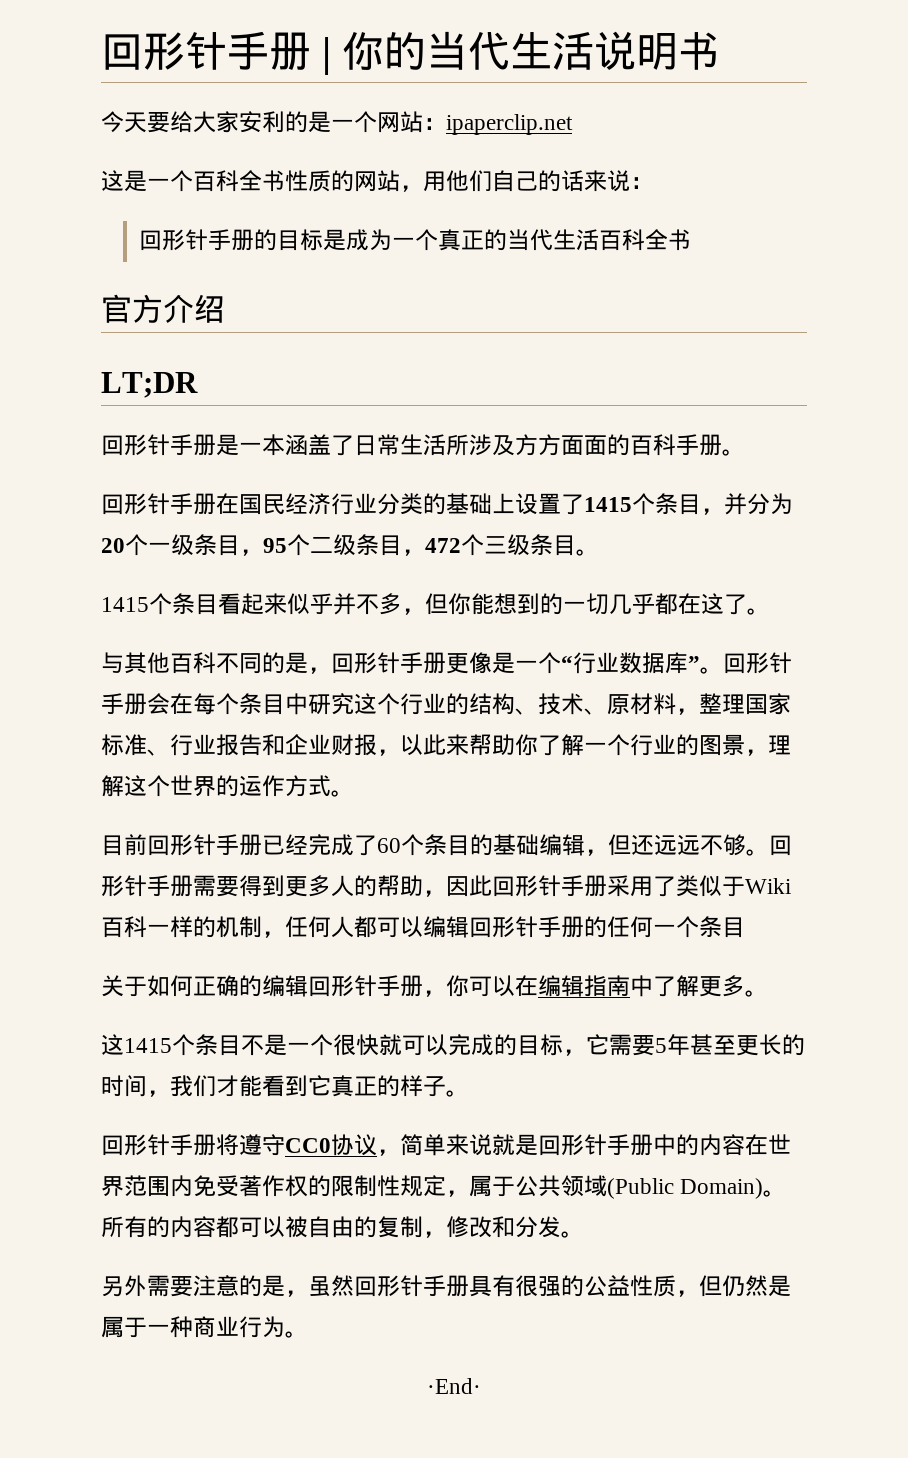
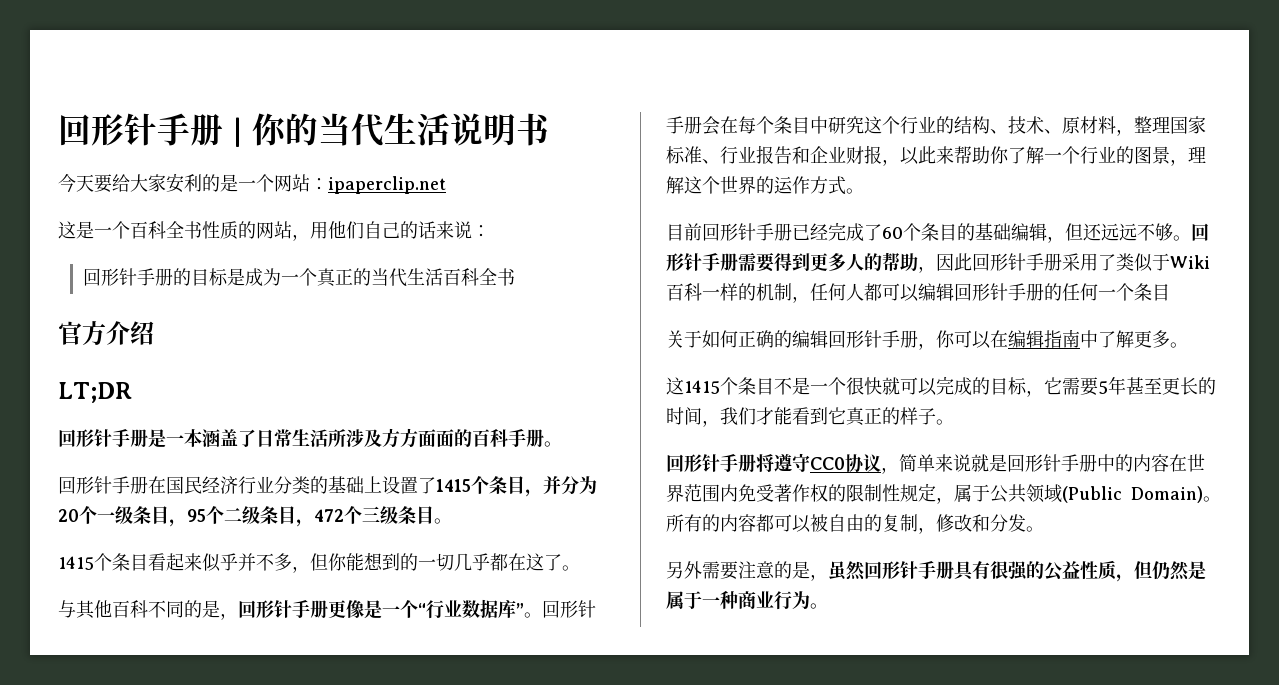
- ·End·

